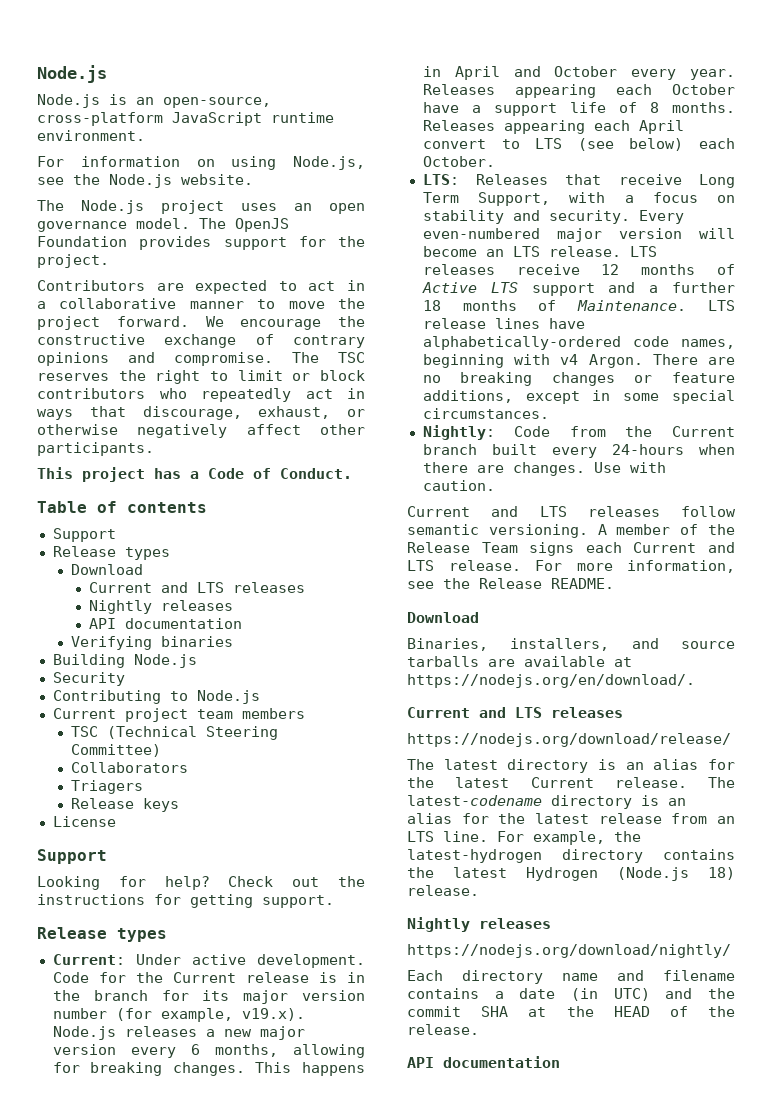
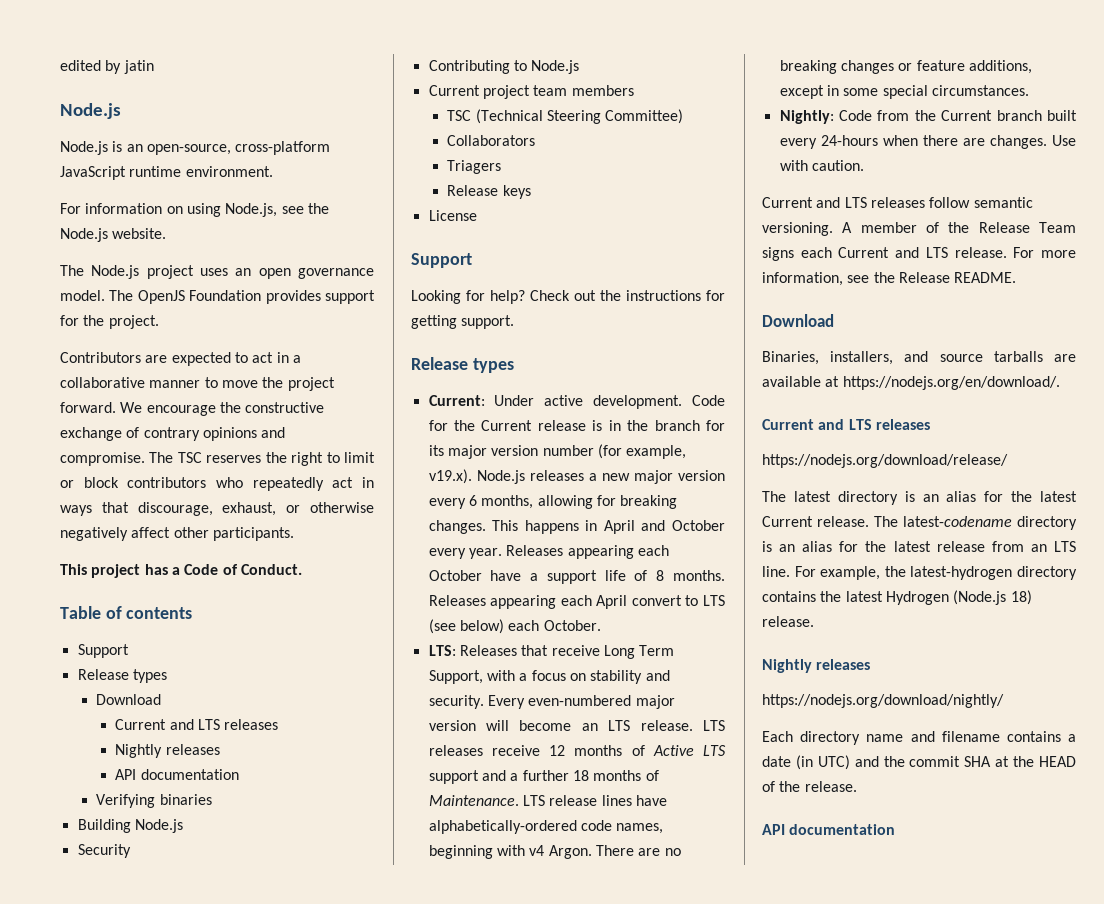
+ edited by jatin

